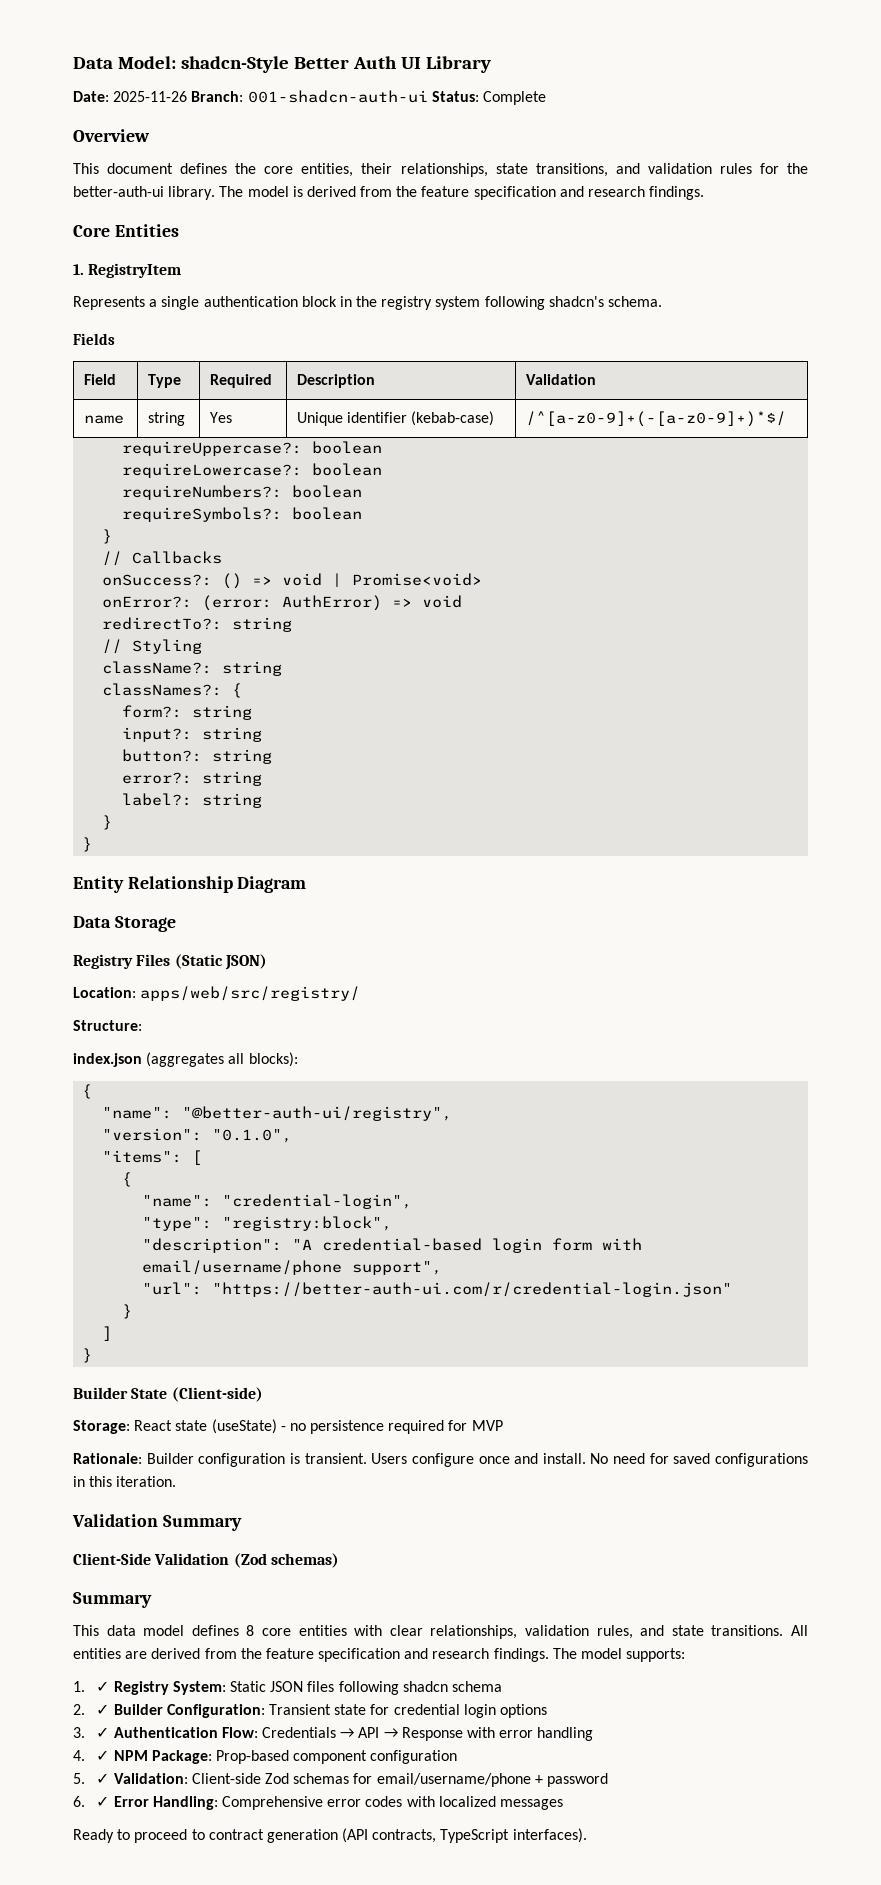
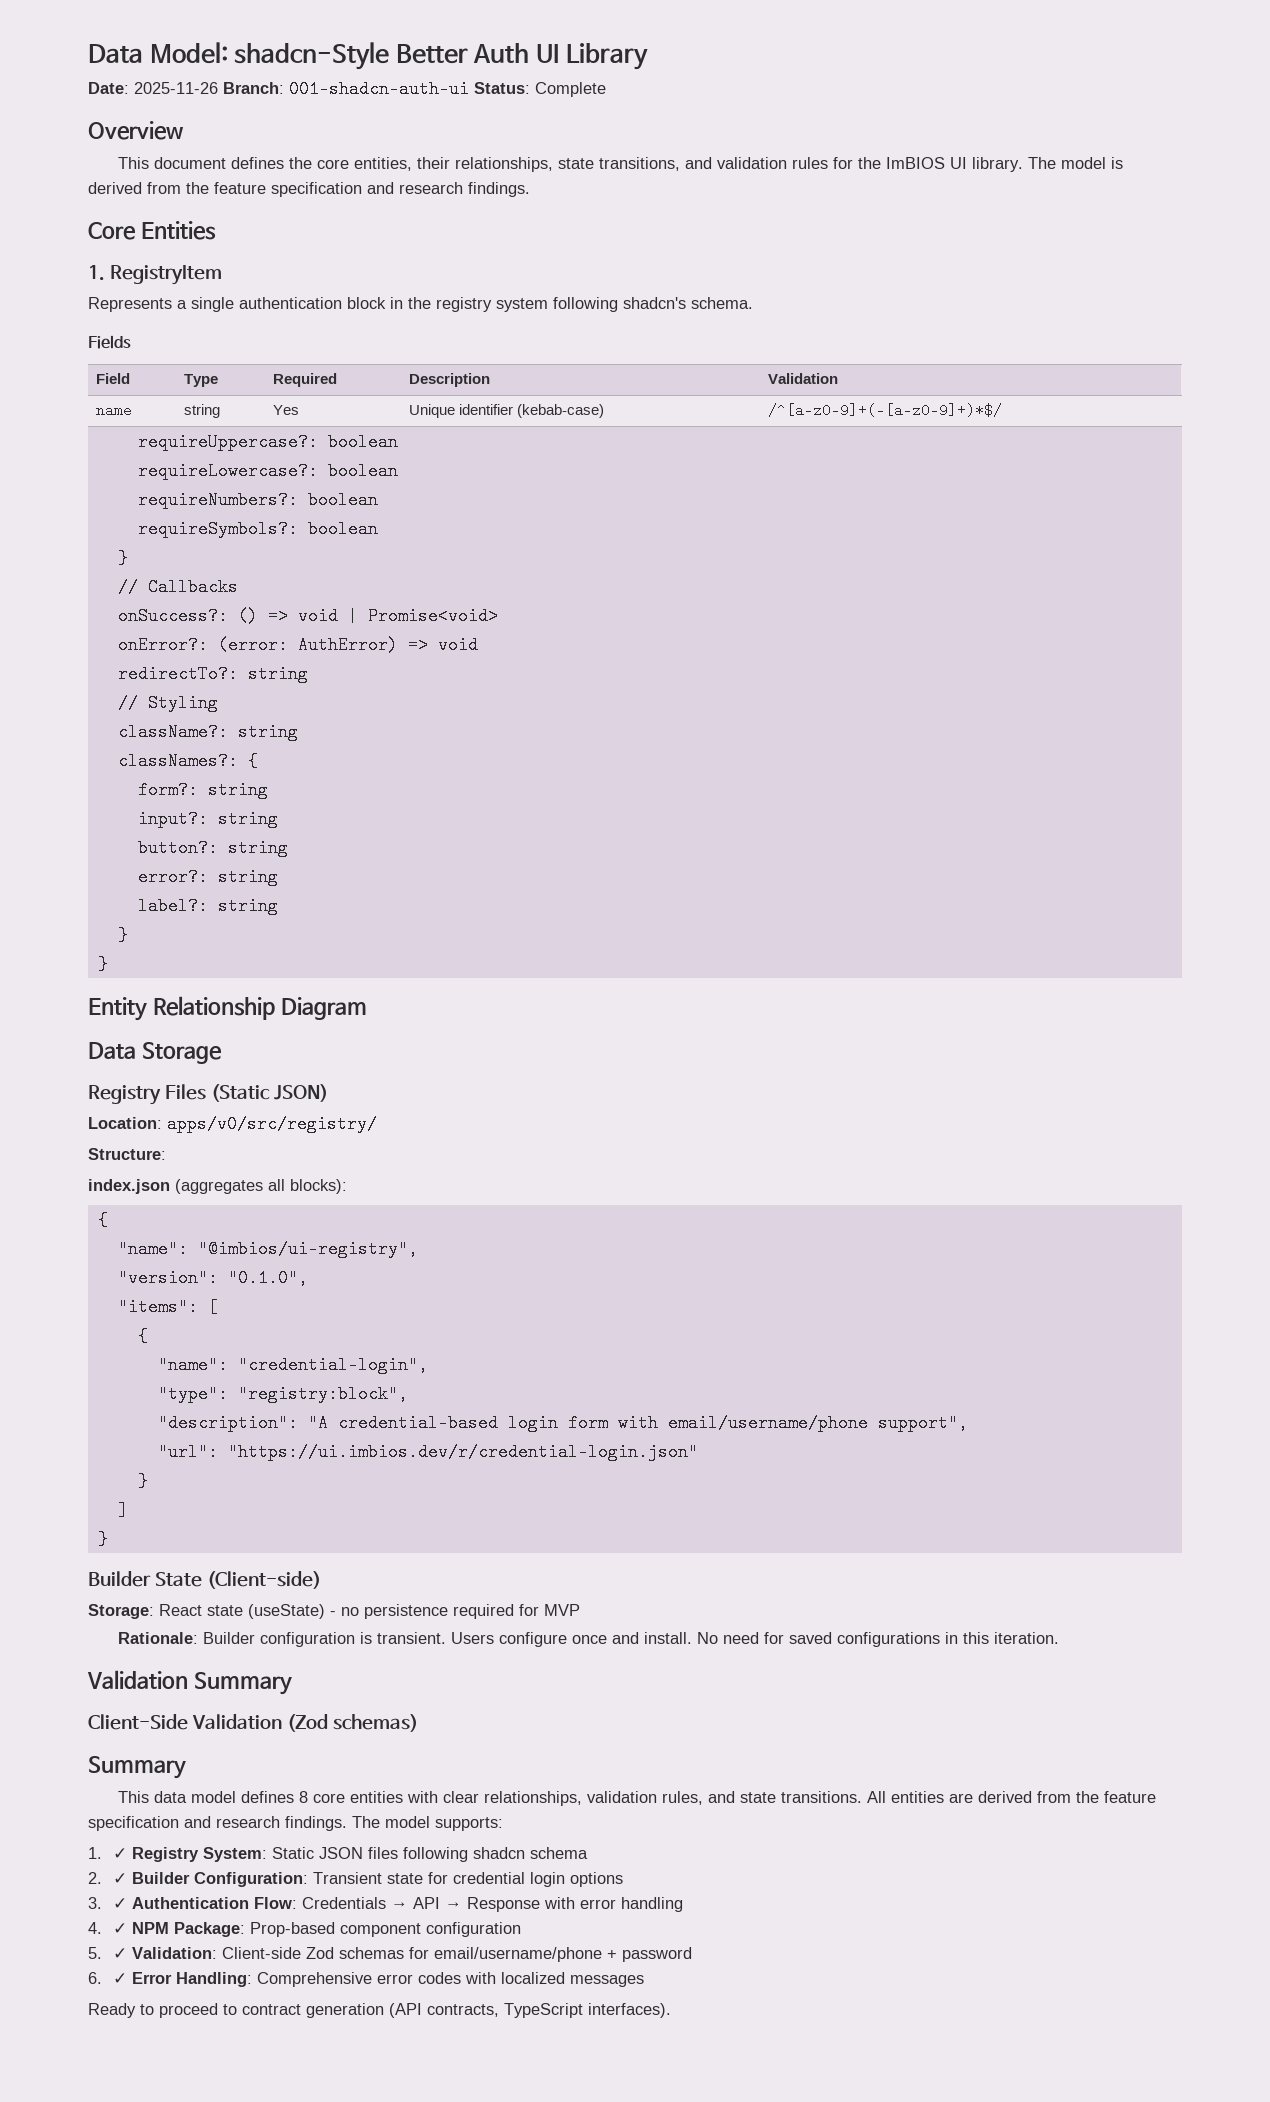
- This document defines the core entities, their relationships, state transitions, and validation rules for the better-auth-ui library.
+ This document defines the core entities, their relationships, state transitions, and validation rules for the ImBIOS UI library.
- Location: apps/web/src/registry/
+ Location: apps/v0/src/registry/
- "name": "@better-auth-ui/registry",
+ "name": "@imbios/ui-registry",
- "url": "https://better-auth-ui.com/r/credential-login.json"
+ "url": "https://ui.imbios.dev/r/credential-login.json"

